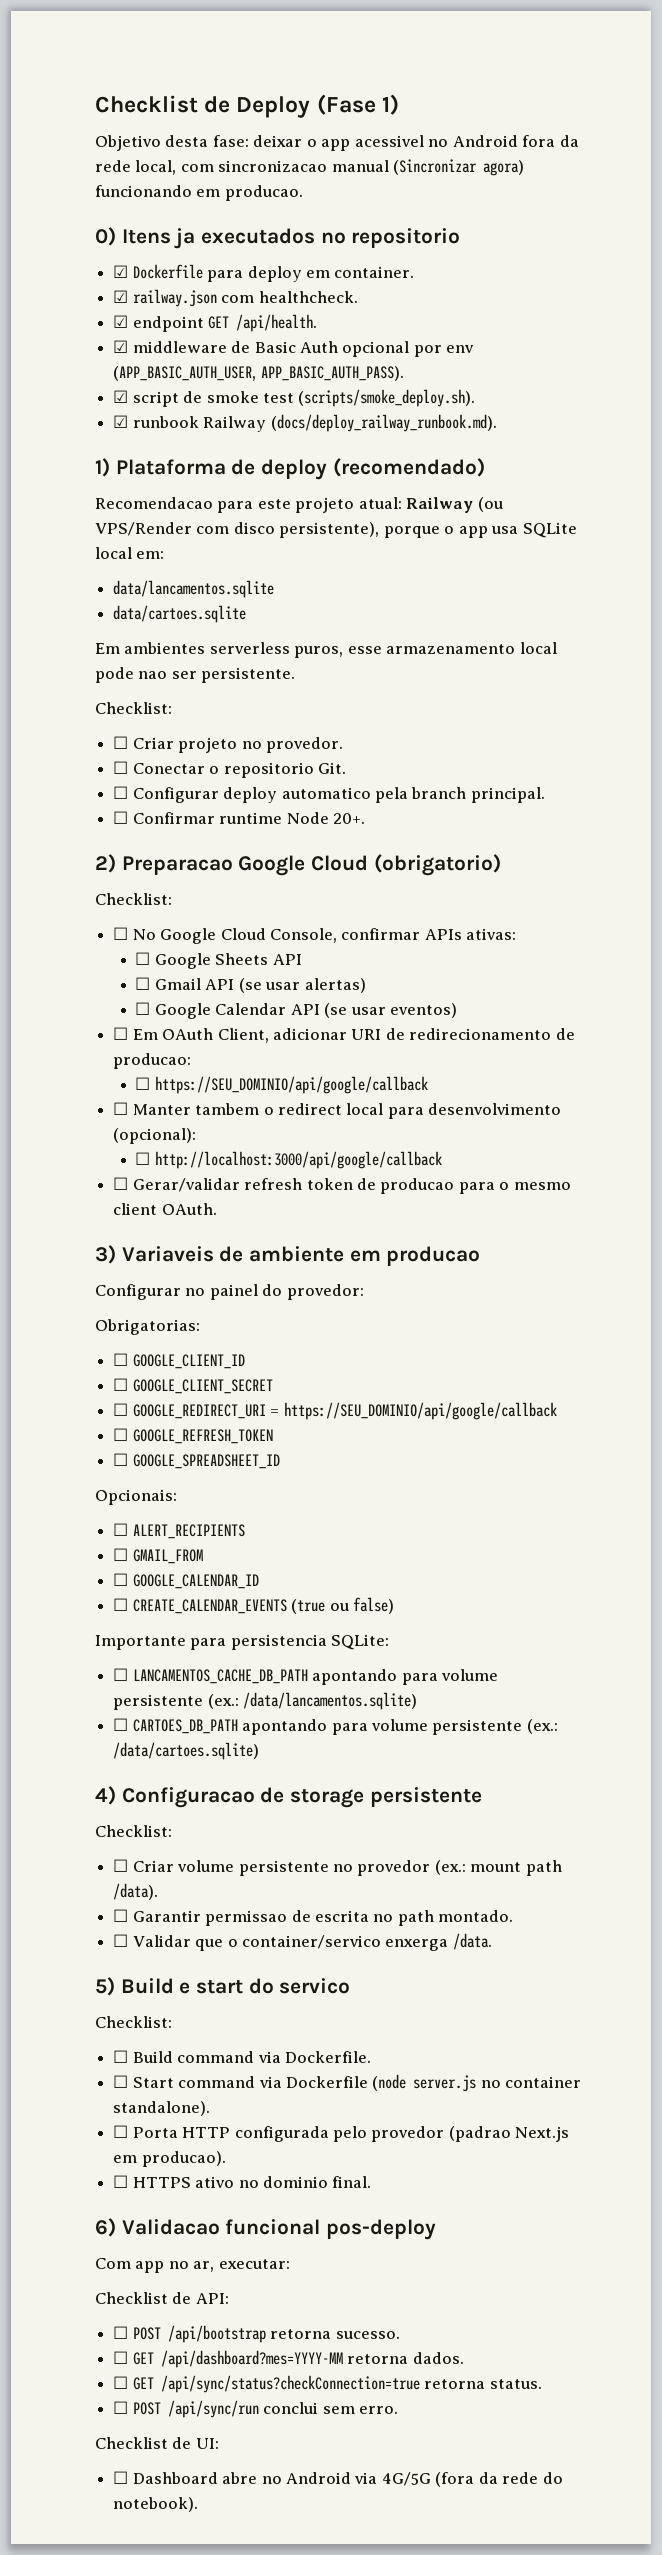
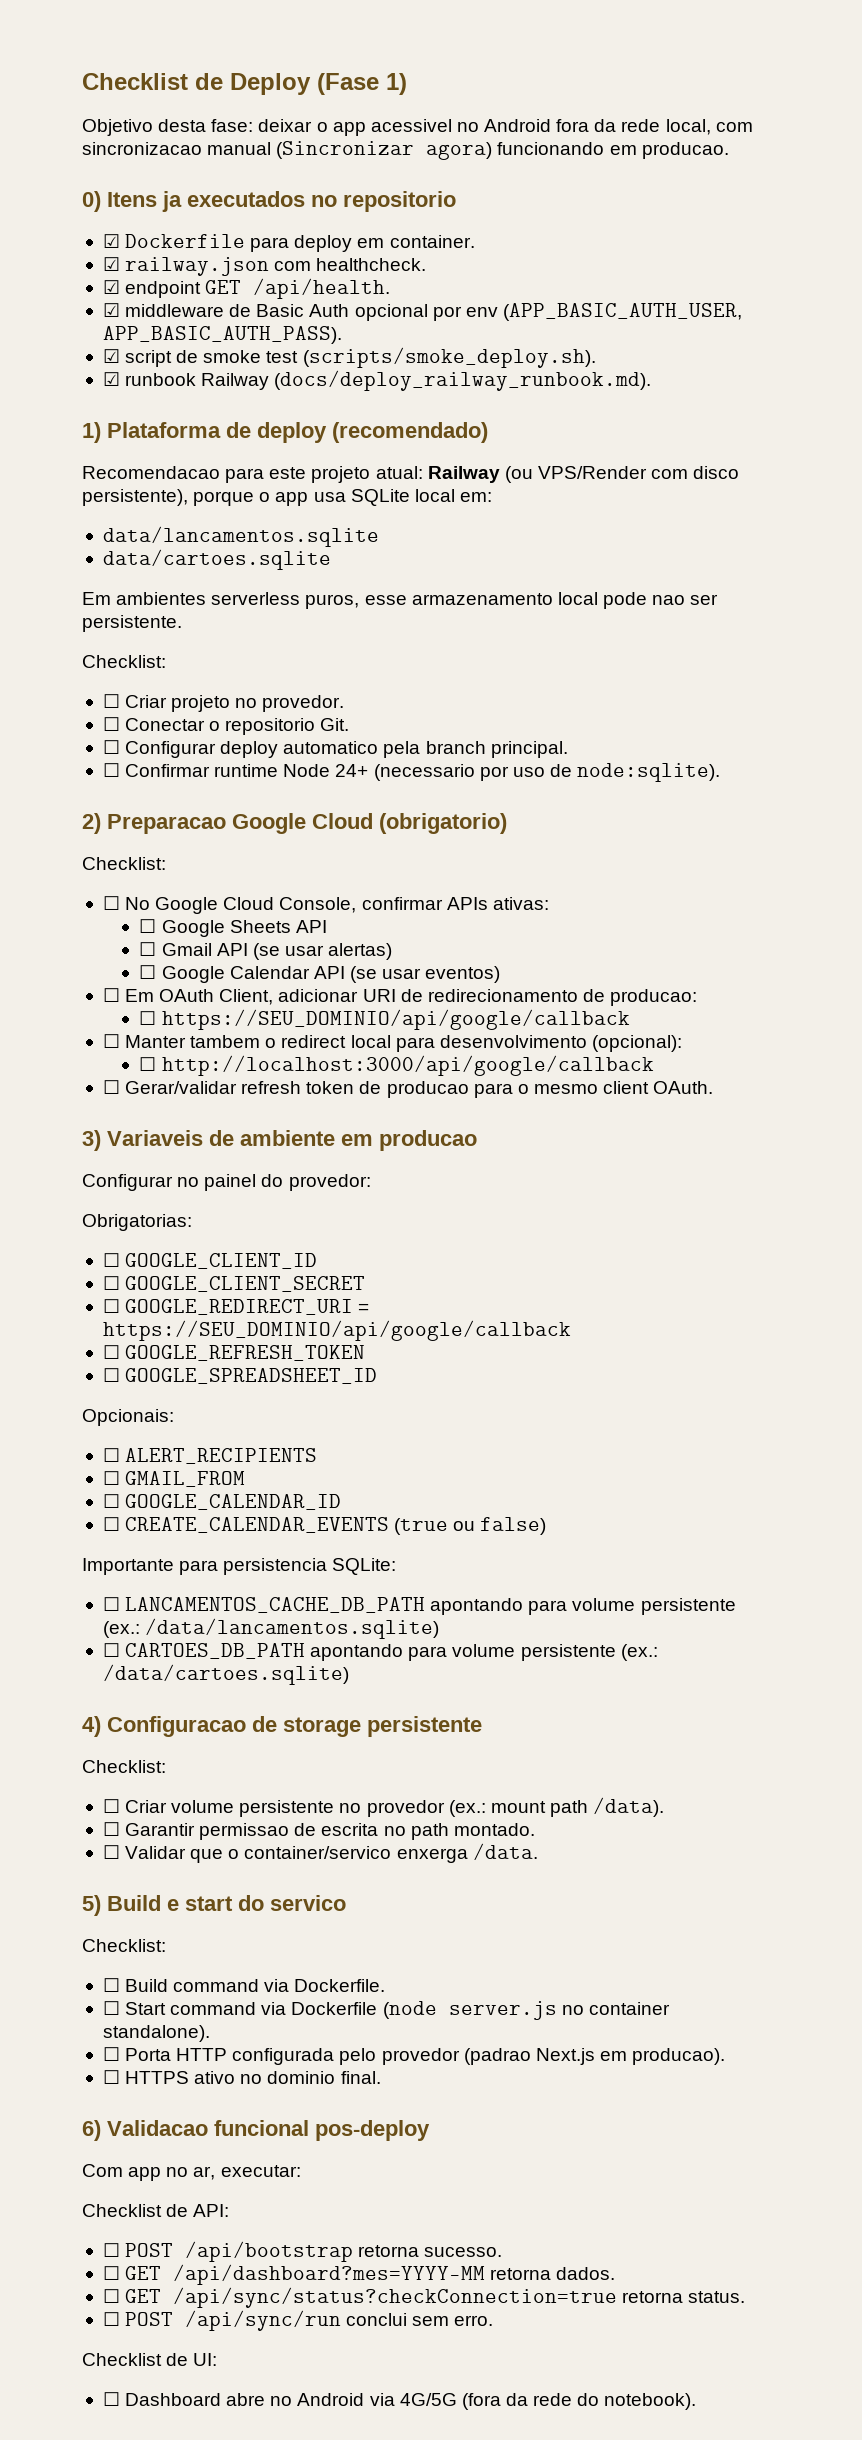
- ☐ Confirmar runtime Node 20+.
+ ☐ Confirmar runtime Node 24+ (necessario por uso de node:sqlite).

